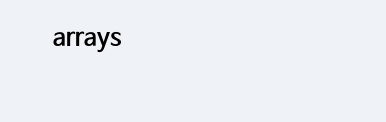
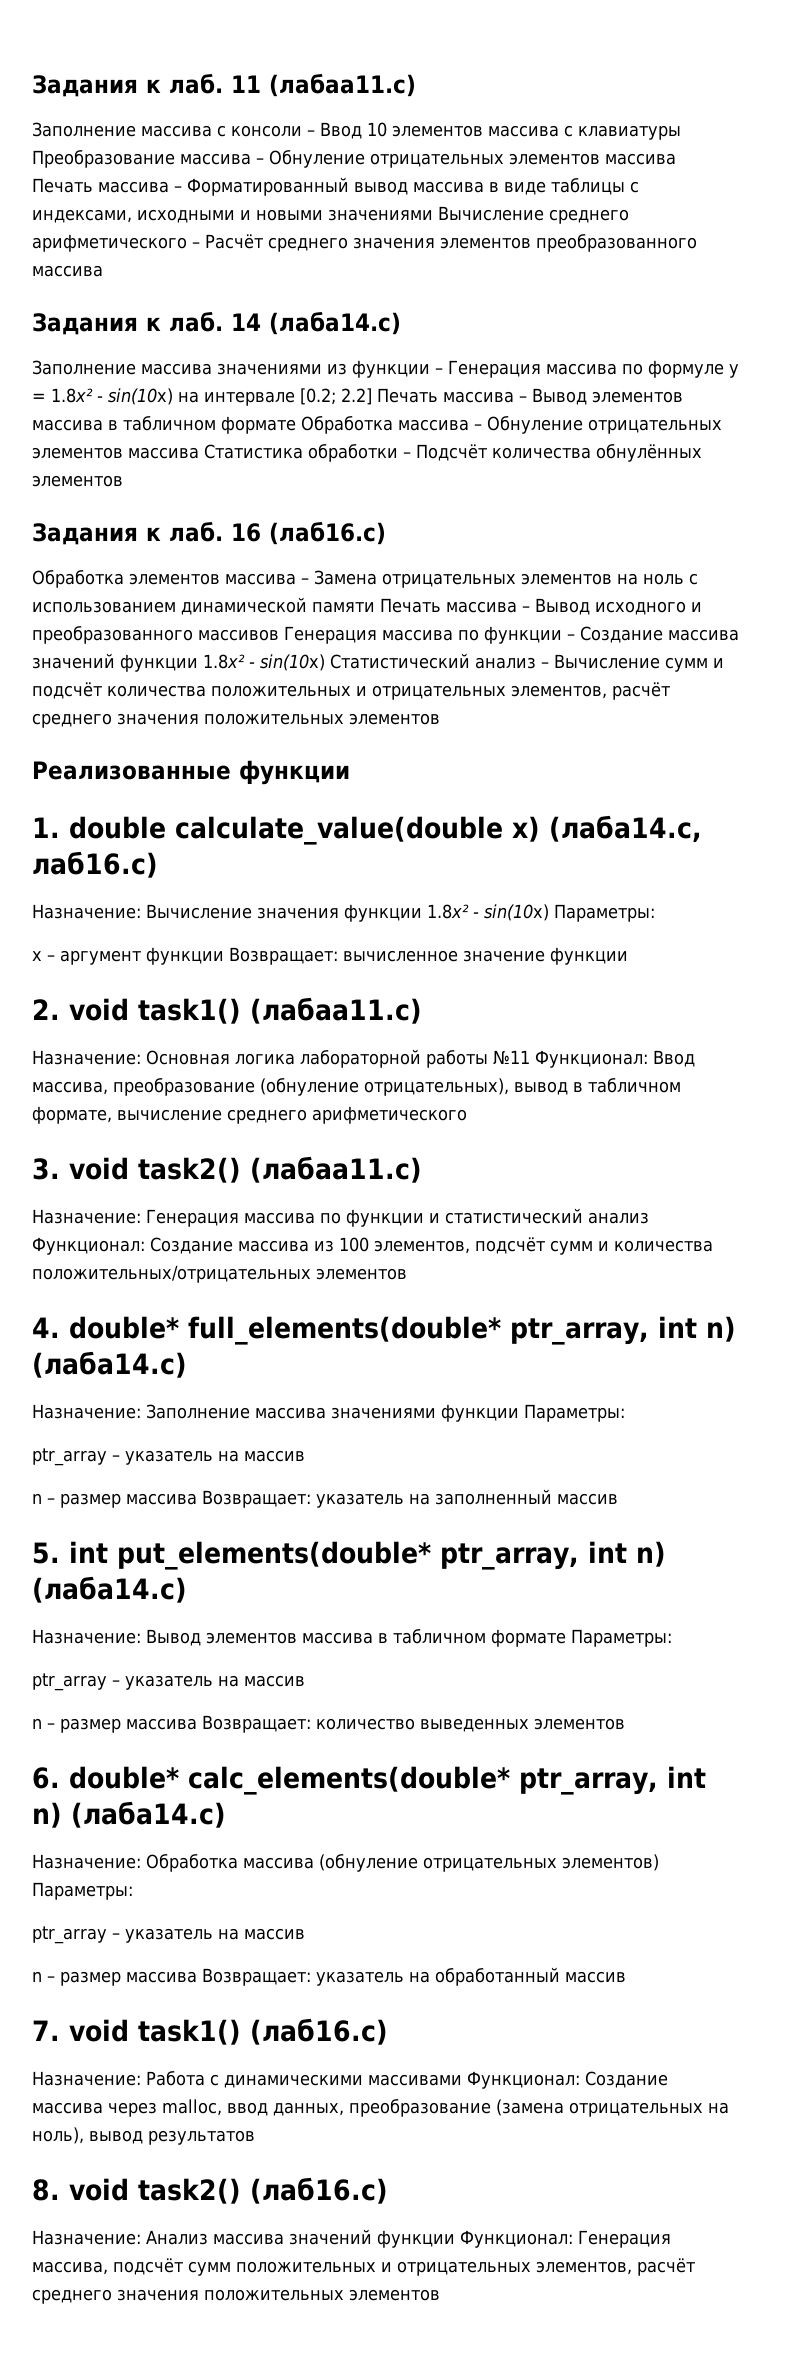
- arrays
+ Задания к лаб. 11 (лабаа11.c)
+ Заполнение массива с консоли – Ввод 10 элементов массива с клавиатуры Преобразование массива – Обнуление отрицательных элементов массива Печать массива – Форматированный вывод массива в виде таблицы с индексами, исходными и новыми значениями Вычисление среднего арифметического – Расчёт среднего значения элементов преобразованного массива
+ Задания к лаб. 14 (лаба14.c)
+ Заполнение массива значениями из функции – Генерация массива по формуле y = 1.8x² - sin(10x) на интервале [0.2; 2.2] Печать массива – Вывод элементов массива в табличном формате Обработка массива – Обнуление отрицательных элементов массива Статистика обработки – Подсчёт количества обнулённых элементов
+ Задания к лаб. 16 (лаб16.c)
+ Обработка элементов массива – Замена отрицательных элементов на ноль с использованием динамической памяти Печать массива – Вывод исходного и преобразованного массивов Генерация массива по функции – Создание массива значений функции 1.8x² - sin(10x) Статистический анализ – Вычисление сумм и подсчёт количества положительных и отрицательных элементов, расчёт среднего значения положительных элементов
+ Реализованные функции
+ 1. double calculate_value(double x) (лаба14.c, лаб16.c)
+ Назначение: Вычисление значения функции 1.8x² - sin(10x) Параметры:
+ x – аргумент функции Возвращает: вычисленное значение функции
+ 2. void task1() (лабаа11.c)
+ Назначение: Основная логика лабораторной работы №11 Функционал: Ввод массива, преобразование (обнуление отрицательных), вывод в табличном формате, вычисление среднего арифметического
+ 3. void task2() (лабаа11.c)
+ Назначение: Генерация массива по функции и статистический анализ Функционал: Создание массива из 100 элементов, подсчёт сумм и количества положительных/отрицательных элементов
+ 4. double* full_elements(double* ptr_array, int n) (лаба14.c)
+ Назначение: Заполнение массива значениями функции Параметры:
+ ptr_array – указатель на массив
+ n – размер массива Возвращает: указатель на заполненный массив
+ 5. int put_elements(double* ptr_array, int n) (лаба14.c)
+ Назначение: Вывод элементов массива в табличном формате Параметры:
+ ptr_array – указатель на массив
+ n – размер массива Возвращает: количество выведенных элементов
+ 6. double* calc_elements(double* ptr_array, int n) (лаба14.c)
+ Назначение: Обработка массива (обнуление отрицательных элементов) Параметры:
+ ptr_array – указатель на массив
+ n – размер массива Возвращает: указатель на обработанный массив
+ 7. void task1() (лаб16.c)
+ Назначение: Работа с динамическими массивами Функционал: Создание массива через malloc, ввод данных, преобразование (замена отрицательных на ноль), вывод результатов
+ 8. void task2() (лаб16.c)
+ Назначение: Анализ массива значений функции Функционал: Генерация массива, подсчёт сумм положительных и отрицательных элементов, расчёт среднего значения положительных элементов

